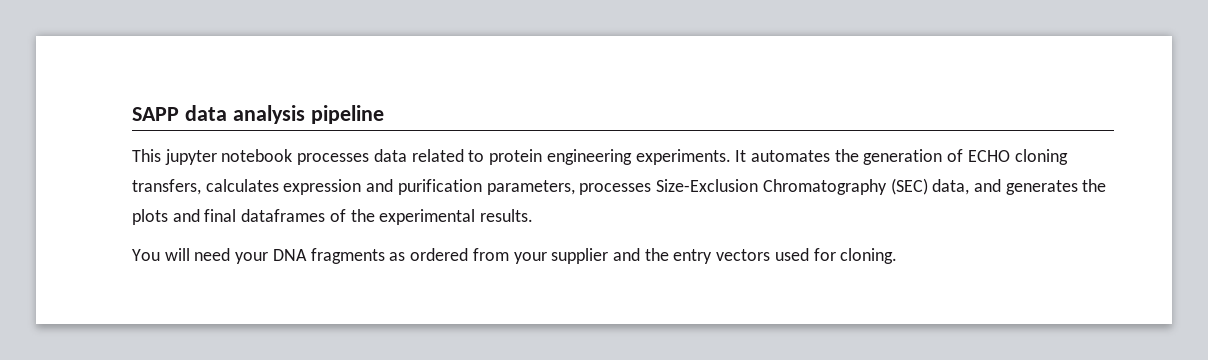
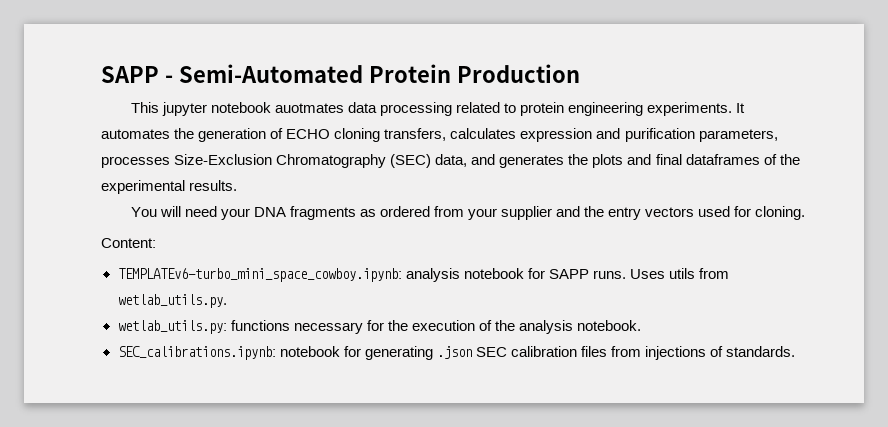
- SAPP data analysis pipeline
+ SAPP - Semi-Automated Protein Production
- This jupyter notebook processes data related to protein engineering experiments.
+ This jupyter notebook auotmates data processing related to protein engineering experiments.
+ Content:
+ TEMPLATEv6-turbo_mini_space_cowboy.ipynb: analysis notebook for SAPP runs. Uses utils from wetlab_utils.py.
+ wetlab_utils.py: functions necessary for the execution of the analysis notebook.
+ SEC_calibrations.ipynb: notebook for generating .json SEC calibration files from injections of standards.

